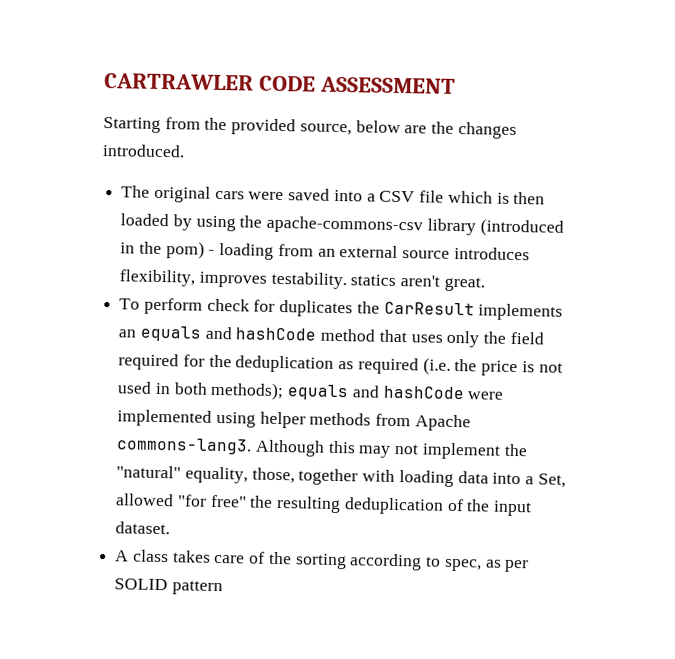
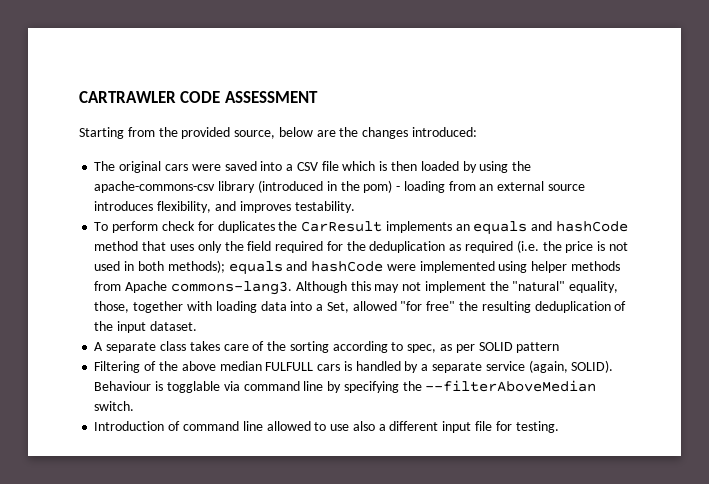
- Starting from the provided source, below are the changes introduced.
+ Starting from the provided source, below are the changes introduced:
- The original cars were saved into a CSV file which is then loaded by using the apache-commons-csv library (introduced in the pom) - loading from an external source introduces flexibility, improves testability. statics aren't great.
+ The original cars were saved into a CSV file which is then loaded by using the apache-commons-csv library (introduced in the pom) - loading from an external source introduces flexibility, and improves testability.
- A class takes care of the sorting according to spec, as per SOLID pattern
+ A separate class takes care of the sorting according to spec, as per SOLID pattern
+ Filtering of the above median FULFULL cars is handled by a separate service (again, SOLID). Behaviour is togglable via command line by specifying the --filterAboveMedian switch.
+ Introduction of command line allowed to use also a different input file for testing.

